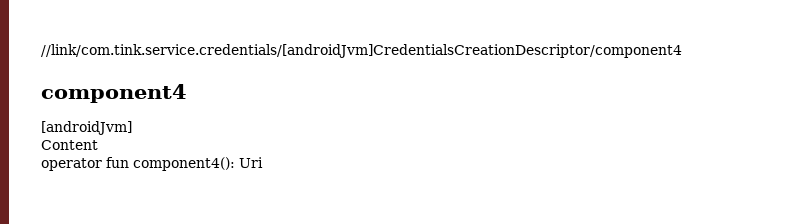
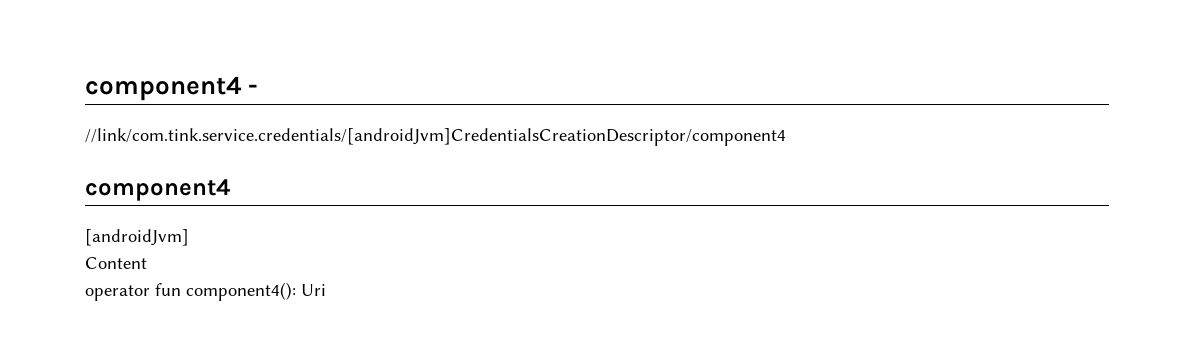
+ component4 -

